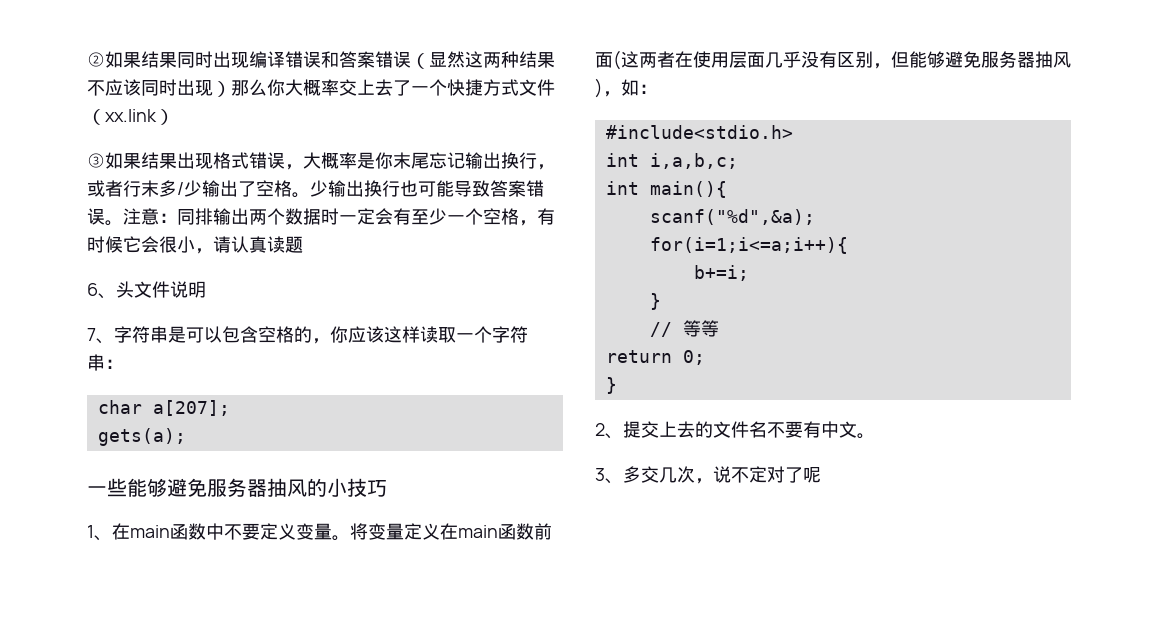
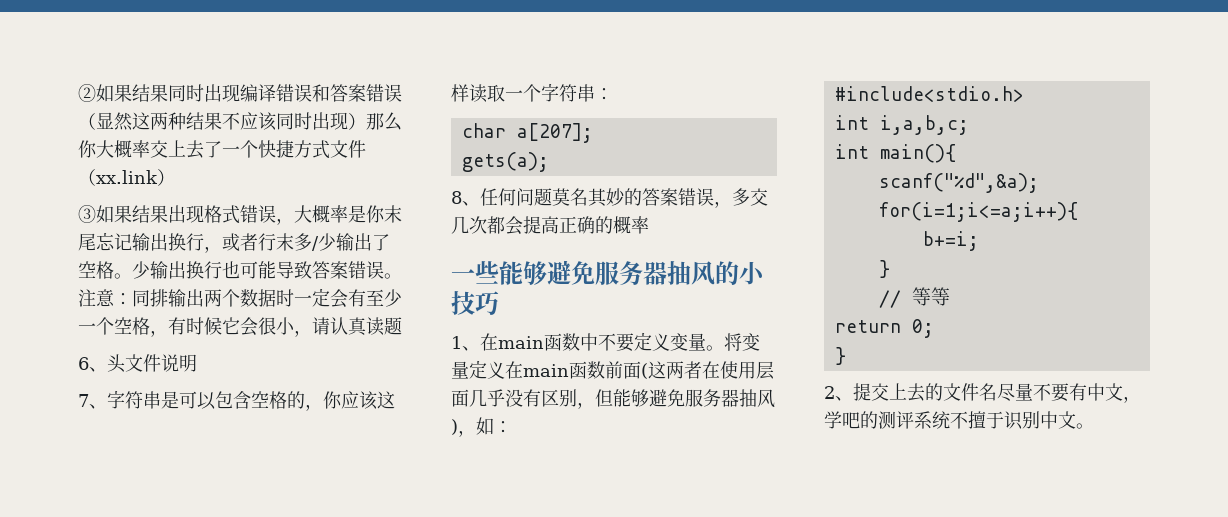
+ 8、任何问题莫名其妙的答案错误，多交几次都会提高正确的概率
- 2、提交上去的文件名不要有中文。
- 3、多交几次，说不定对了呢
+ 2、提交上去的文件名尽量不要有中文，学吧的测评系统不擅于识别中文。

